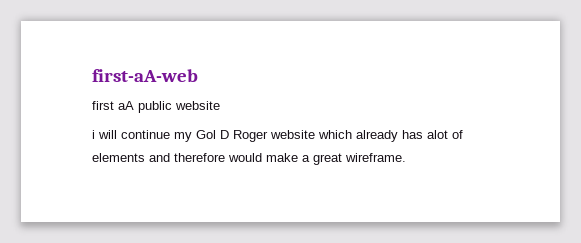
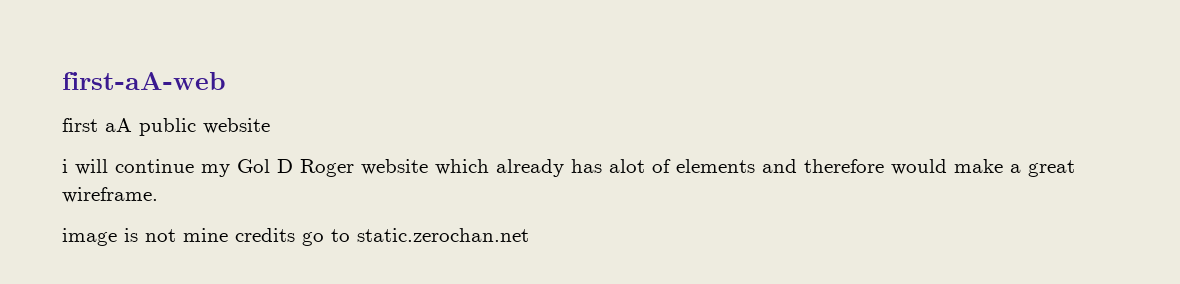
+ image is not mine credits go to static.zerochan.net

